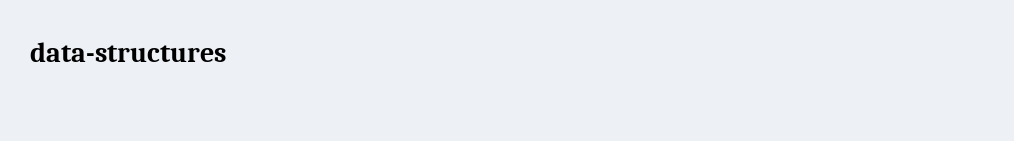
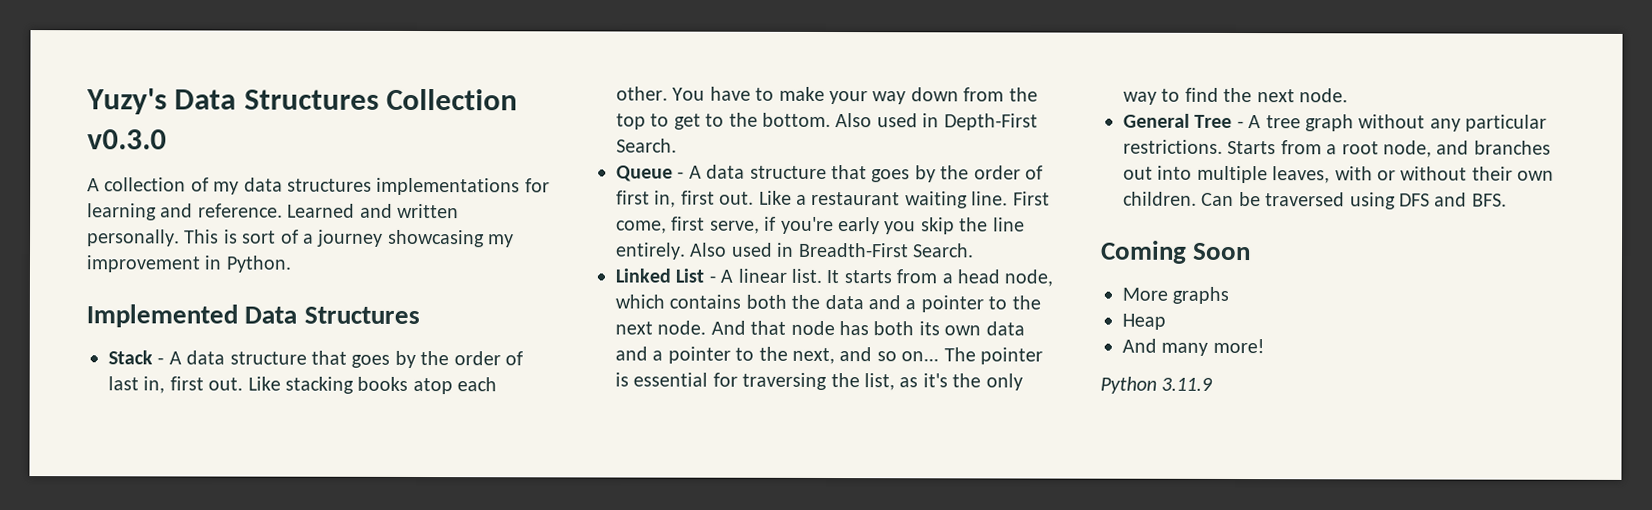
- data-structures
+ Yuzy's Data Structures Collection v0.3.0
+ A collection of my data structures implementations for learning and reference. Learned and written personally. This is sort of a journey showcasing my improvement in Python.
+ Implemented Data Structures
+ Stack - A data structure that goes by the order of last in, first out. Like stacking books atop each other. You have to make your way down from the top to get to the bottom. Also used in Depth-First Search.
+ Queue - A data structure that goes by the order of first in, first out. Like a restaurant waiting line. First come, first serve, if you're early you skip the line entirely. Also used in Breadth-First Search.
+ Linked List - A linear list. It starts from a head node, which contains both the data and a pointer to the next node. And that node has both its own data and a pointer to the next, and so on... The pointer is essential for traversing the list, as it's the only way to find the next node.
+ General Tree - A tree graph without any particular restrictions. Starts from a root node, and branches out into multiple leaves, with or without their own children. Can be traversed using DFS and BFS.
+ Coming Soon
+ More graphs
+ Heap
+ And many more!
+ Python 3.11.9

